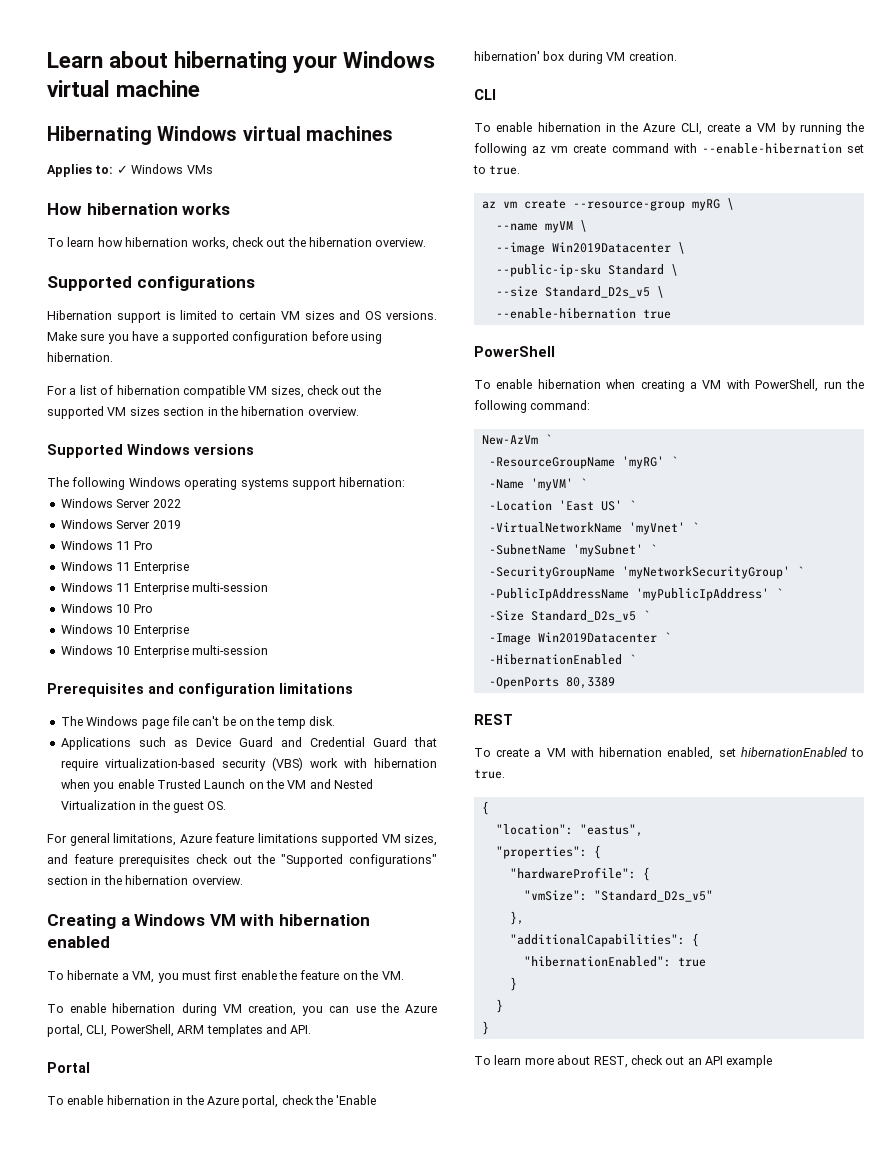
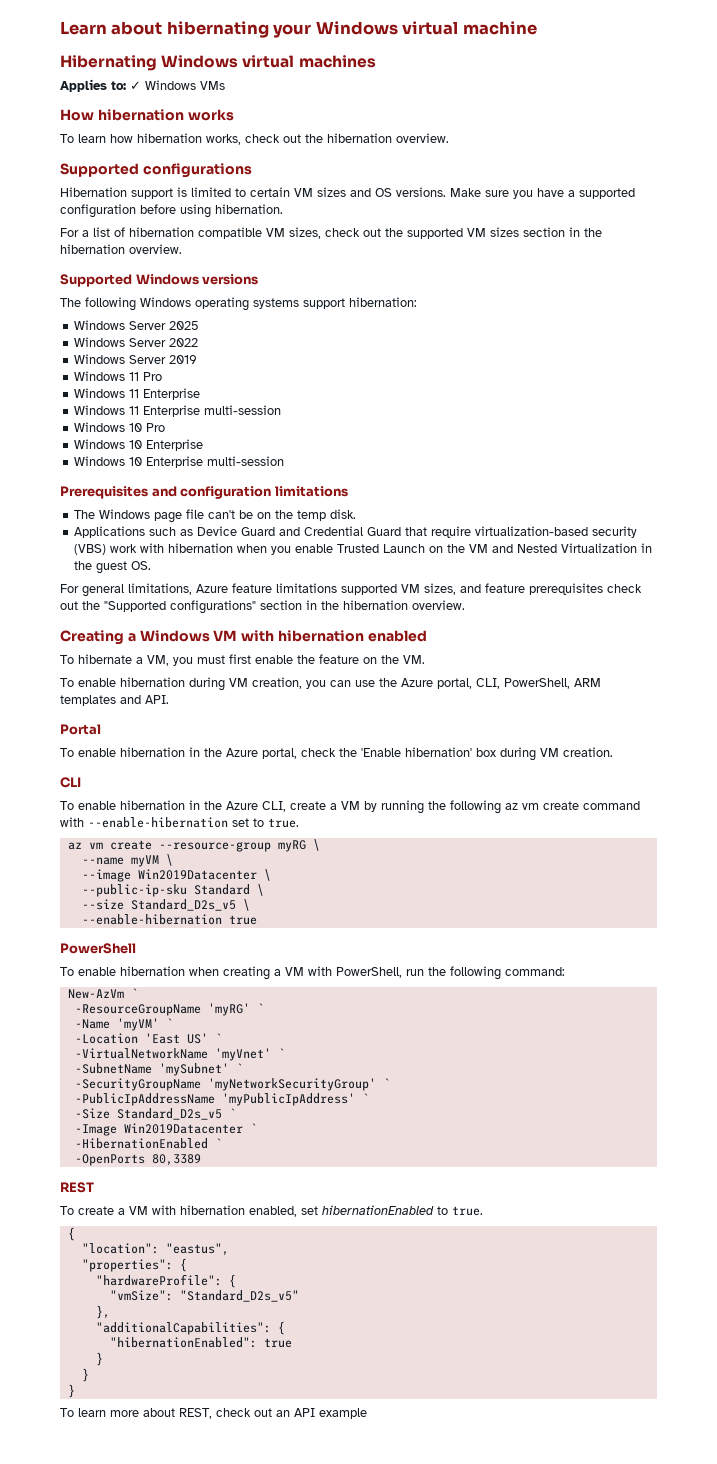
+ Windows Server 2025

